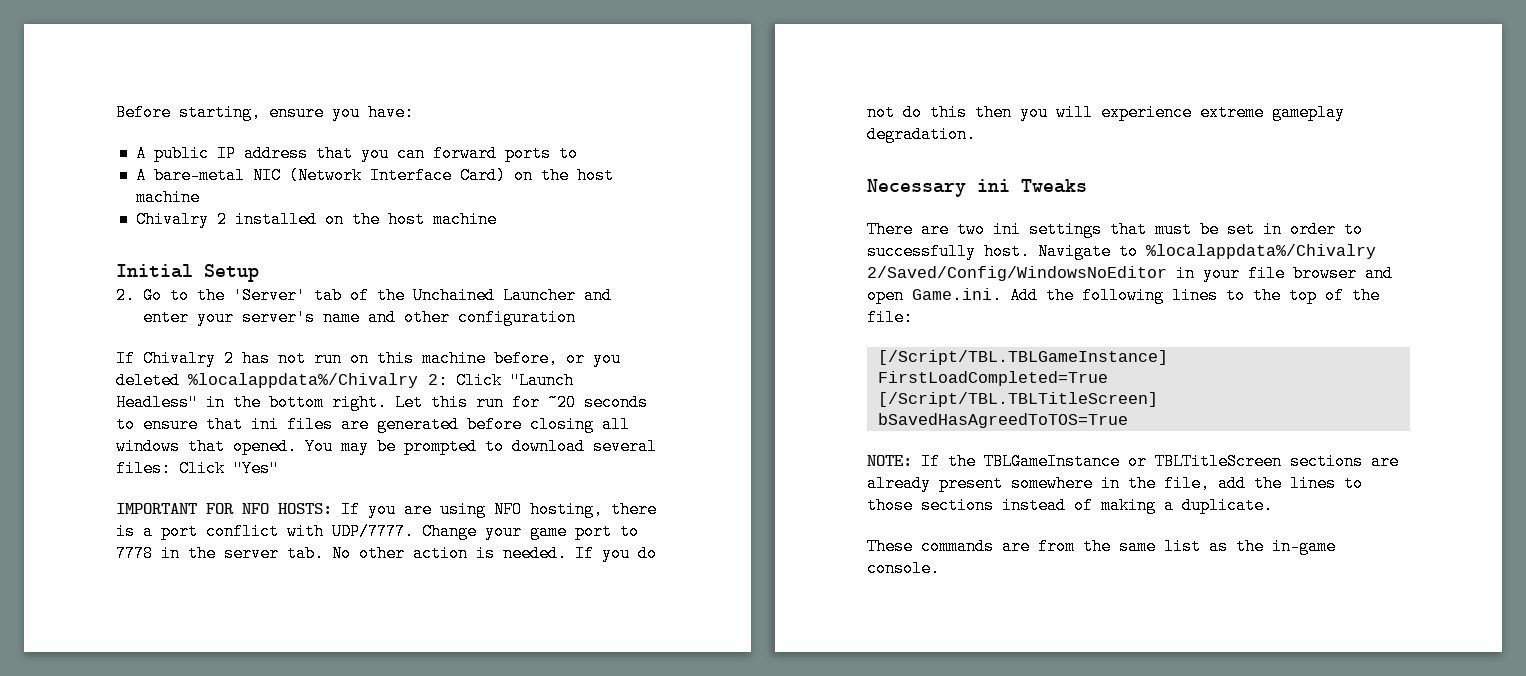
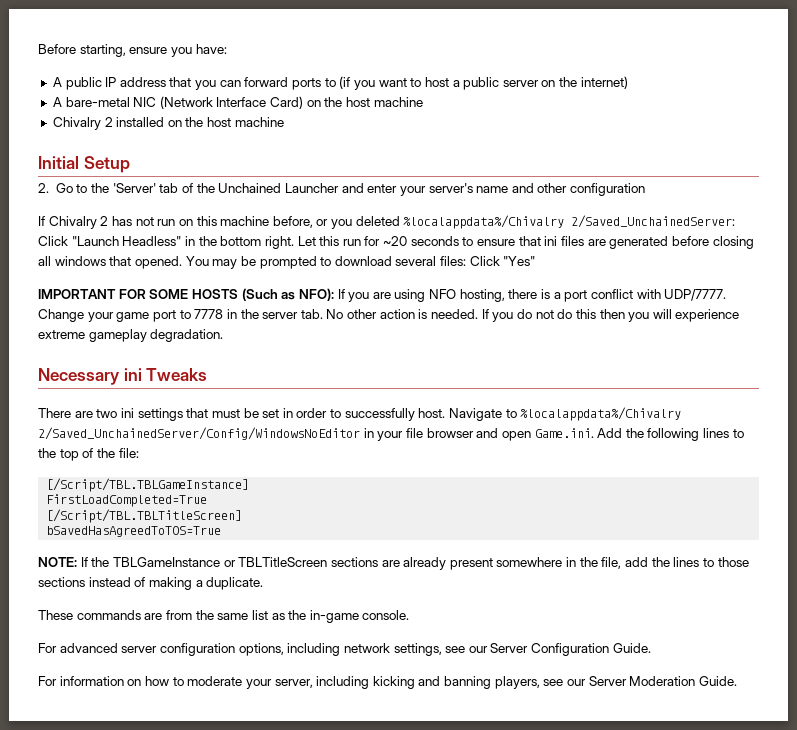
- A public IP address that you can forward ports to
+ A public IP address that you can forward ports to (if you want to host a public server on the internet)
- If Chivalry 2 has not run on this machine before, or you deleted %localappdata%/Chivalry 2: Click "Launch Headless" in the bottom right.
+ If Chivalry 2 has not run on this machine before, or you deleted %localappdata%/Chivalry 2/Saved_UnchainedServer: Click "Launch Headless" in the bottom right.
- IMPORTANT FOR NFO HOSTS: If you are using NFO hosting, there is a port conflict with UDP/7777.
+ IMPORTANT FOR SOME HOSTS (Such as NFO): If you are using NFO hosting, there is a port conflict with UDP/7777.
- Navigate to %localappdata%/Chivalry 2/Saved/Config/WindowsNoEditor in your file browser and open Game.ini. Add the following lines to the top of the file:
+ Navigate to %localappdata%/Chivalry 2/Saved_UnchainedServer/Config/WindowsNoEditor in your file browser and open Game.ini. Add the following lines to the top of the file:
+ For advanced server configuration options, including network settings, see our Server Configuration Guide.
+ For information on how to moderate your server, including kicking and banning players, see our Server Moderation Guide.

